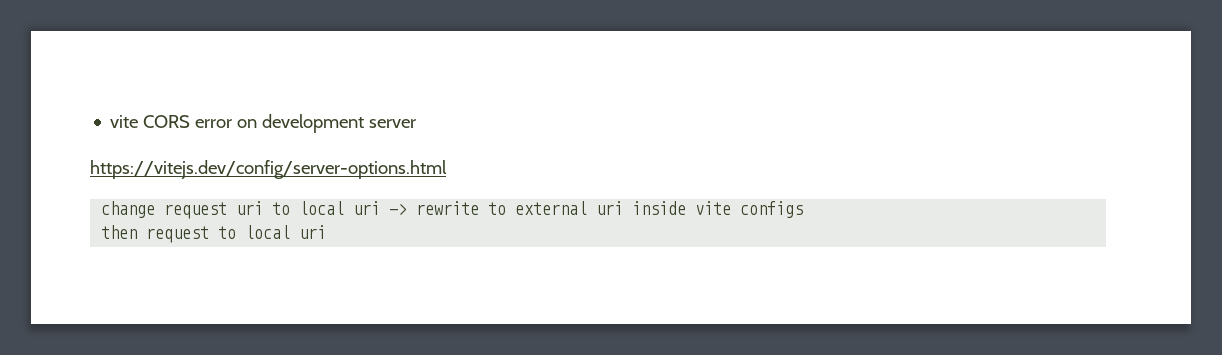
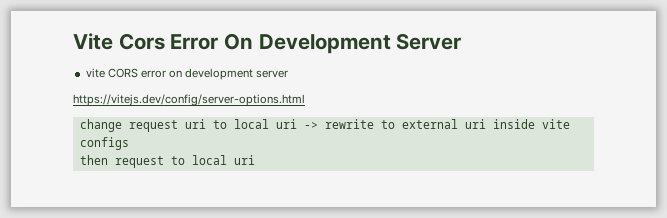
+ Vite Cors Error On Development Server

